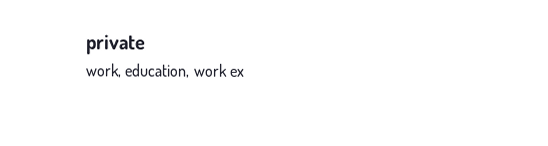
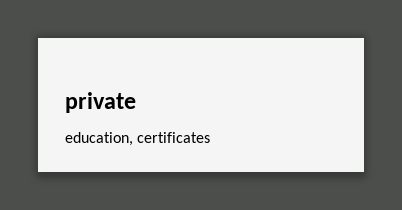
- work, education, work ex
+ education, certificates

